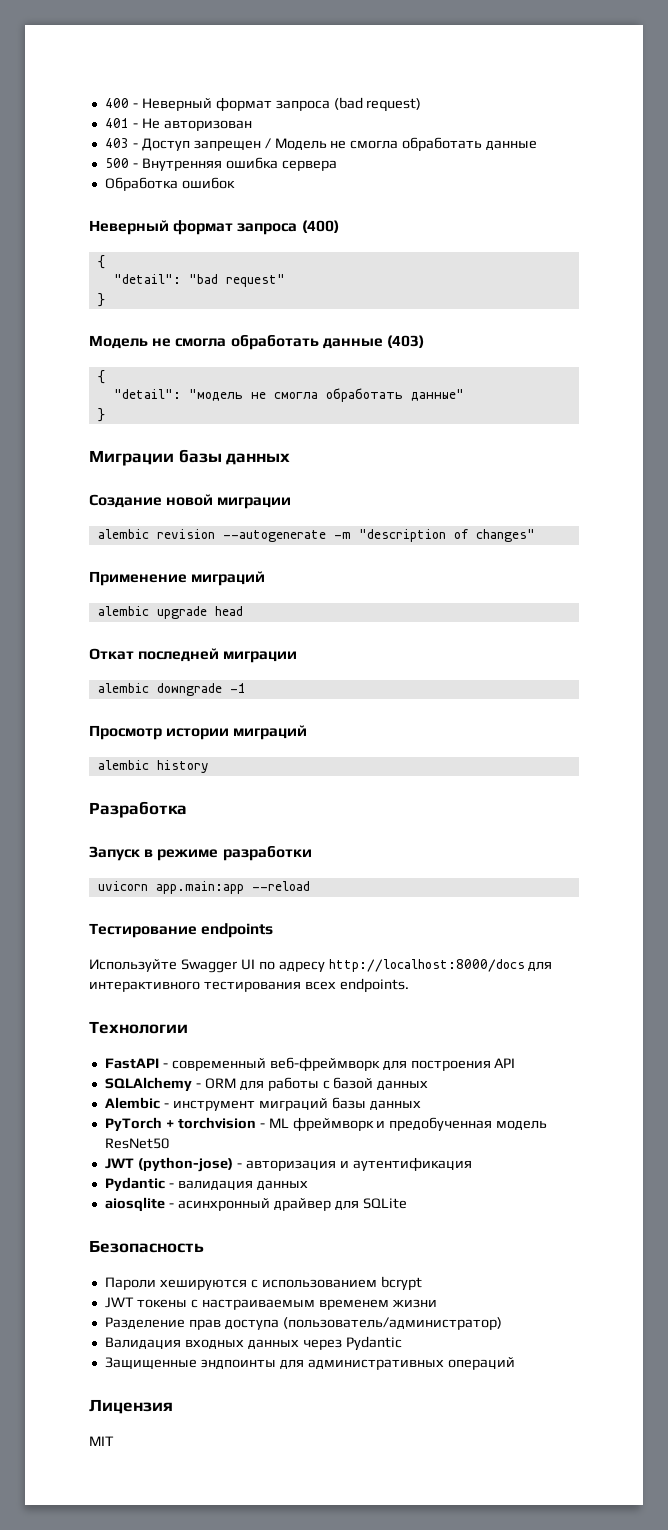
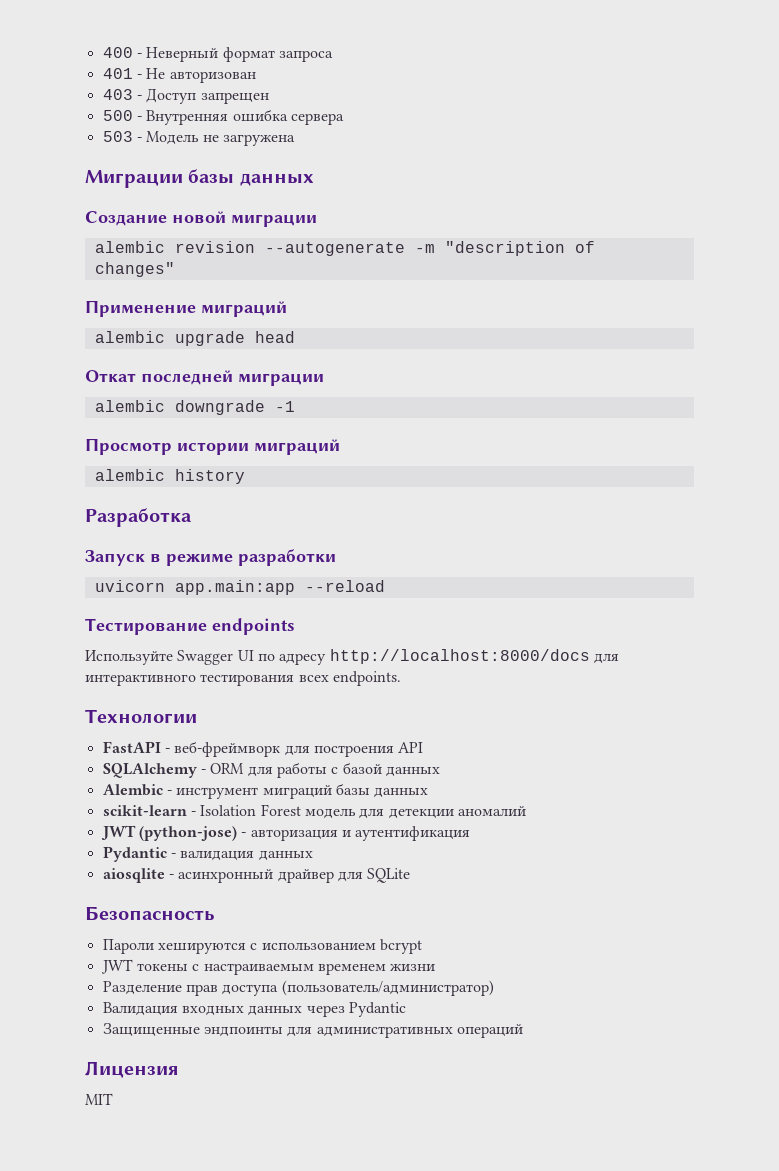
- 400 - Неверный формат запроса (bad request)
+ 400 - Неверный формат запроса
- 403 - Доступ запрещен / Модель не смогла обработать данные
+ 403 - Доступ запрещен
- Обработка ошибок
- Неверный формат запроса (400)
- {
- "detail": "bad request"
- }
- Модель не смогла обработать данные (403)
- {
- "detail": "модель не смогла обработать данные"
- }
+ 503 - Модель не загружена
- FastAPI - современный веб-фреймворк для построения API
+ FastAPI - веб-фреймворк для построения API
- PyTorch + torchvision - ML фреймворк и предобученная модель ResNet50
+ scikit-learn - Isolation Forest модель для детекции аномалий

